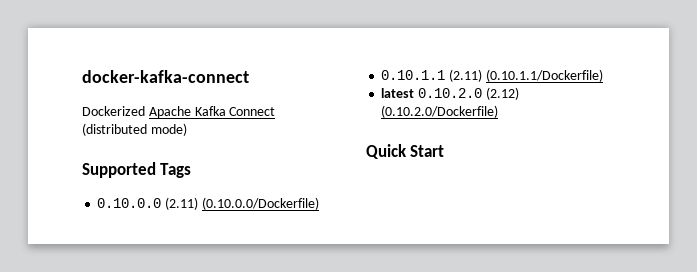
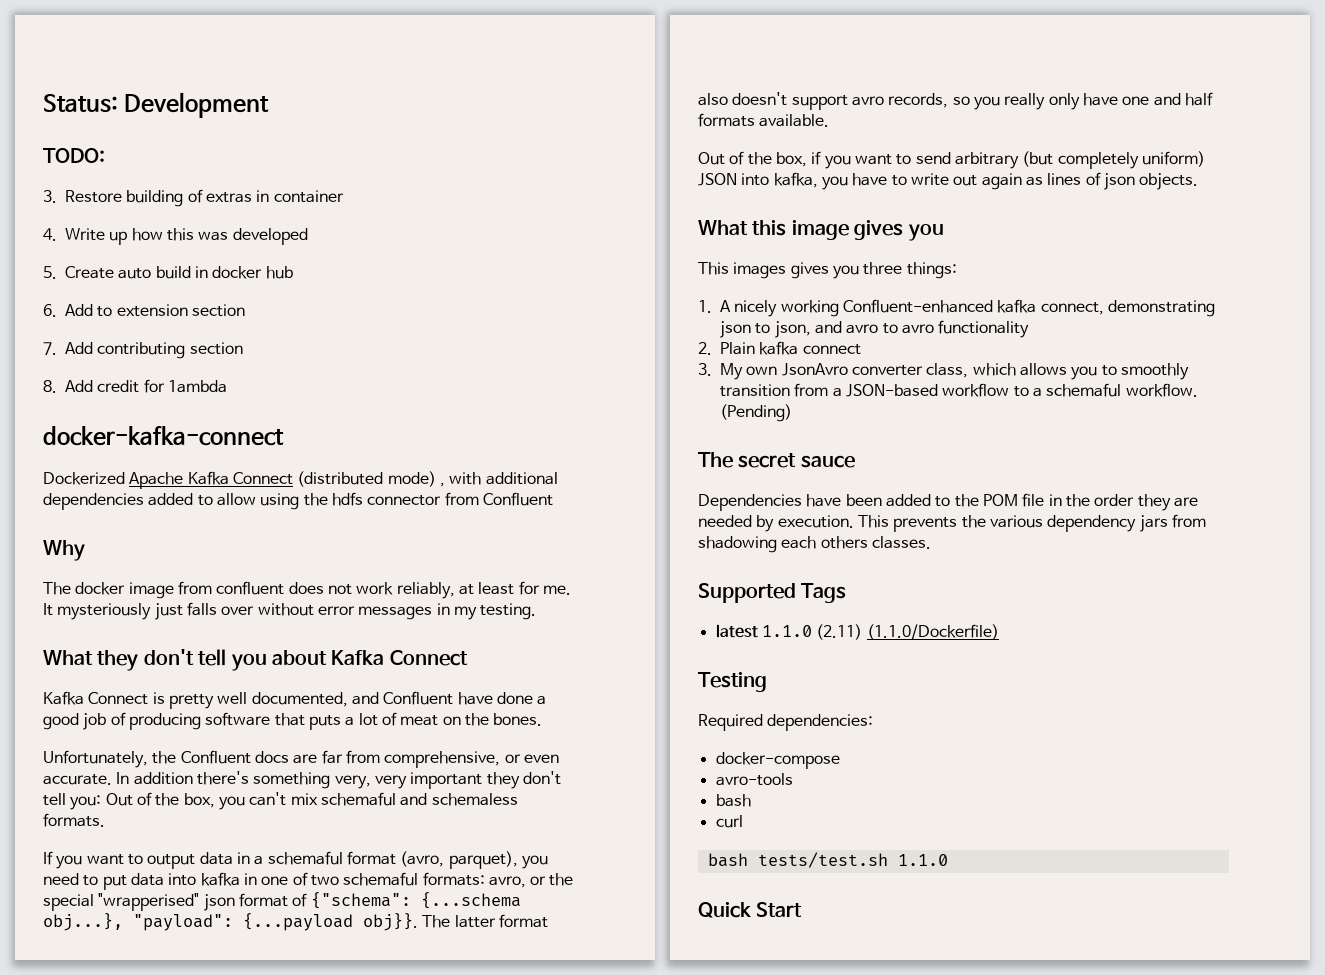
+ Status: Development
+ TODO:
+ 3. Restore building of extras in container
+ 4. Write up how this was developed
+ 5. Create auto build in docker hub
+ 6. Add to extension section
+ 7. Add contributing section
+ 8. Add credit for 1ambda
- Dockerized Apache Kafka Connect (distributed mode)
+ Dockerized Apache Kafka Connect (distributed mode) , with additional dependencies added to allow using the hdfs connector from Confluent
+ Why
+ The docker image from confluent does not work reliably, at least for me. It mysteriously just falls over without error messages in my testing.
+ What they don't tell you about Kafka Connect
+ Kafka Connect is pretty well documented, and Confluent have done a good job of producing software that puts a lot of meat on the bones.
+ Unfortunately, the Confluent docs are far from comprehensive, or even accurate. In addition there's something very, very important they don't tell you: Out of the box, you can't mix schemaful and schemaless formats.
+ If you want to output data in a schemaful format (avro, parquet), you need to put data into kafka in one of two schemaful formats: avro, or the special "wrapperised" json format of {"schema": {...schema obj...}, "payload": {...payload obj}}. The latter format also doesn't support avro records, so you really only have one and half formats available.
+ Out of the box, if you want to send arbitrary (but completely uniform) JSON into kafka, you have to write out again as lines of json objects.
+ What this image gives you
+ This images gives you three things:
+ 1. A nicely working Confluent-enhanced kafka connect, demonstrating json to json, and avro to avro functionality
+ 2. Plain kafka connect
+ 3. My own JsonAvro converter class, which allows you to smoothly transition from a JSON-based workflow to a schemaful workflow. (Pending)
+ The secret sauce
+ Dependencies have been added to the POM file in the order they are needed by execution. This prevents the various dependency jars from shadowing each others classes.
  Supported Tags
- 0.10.0.0 (2.11) (0.10.0.0/Dockerfile)
- 0.10.1.1 (2.11) (0.10.1.1/Dockerfile)
- latest 0.10.2.0 (2.12) (0.10.2.0/Dockerfile)
+ latest 1.1.0 (2.11) (1.1.0/Dockerfile)
+ Testing
+ Required dependencies:
+ docker-compose
+ avro-tools
+ bash
+ curl
+ bash tests/test.sh 1.1.0

